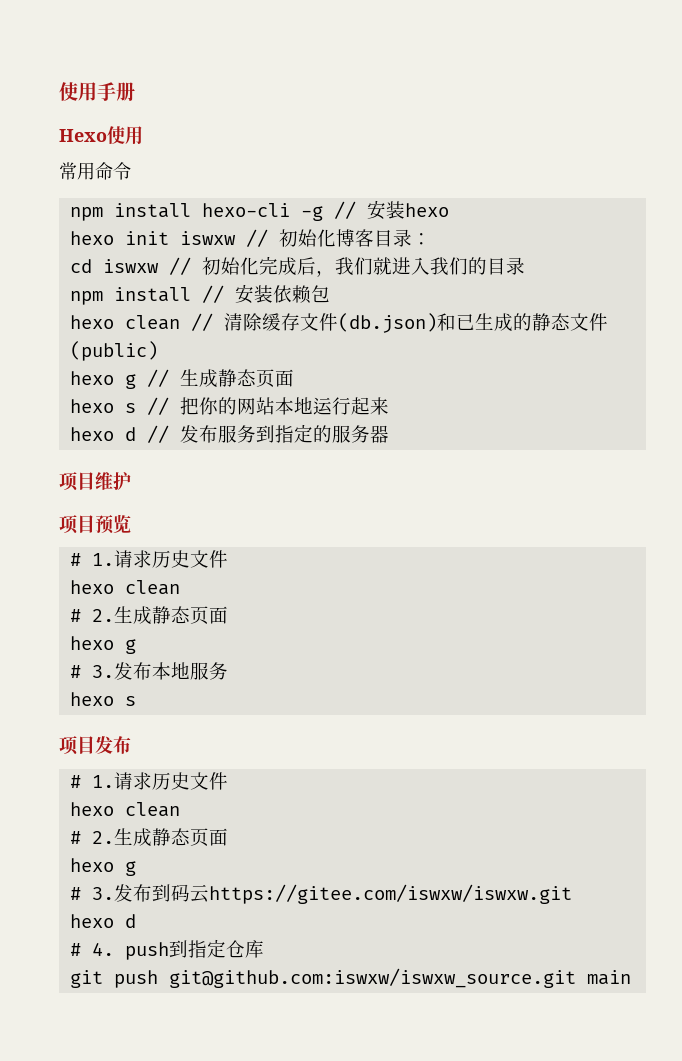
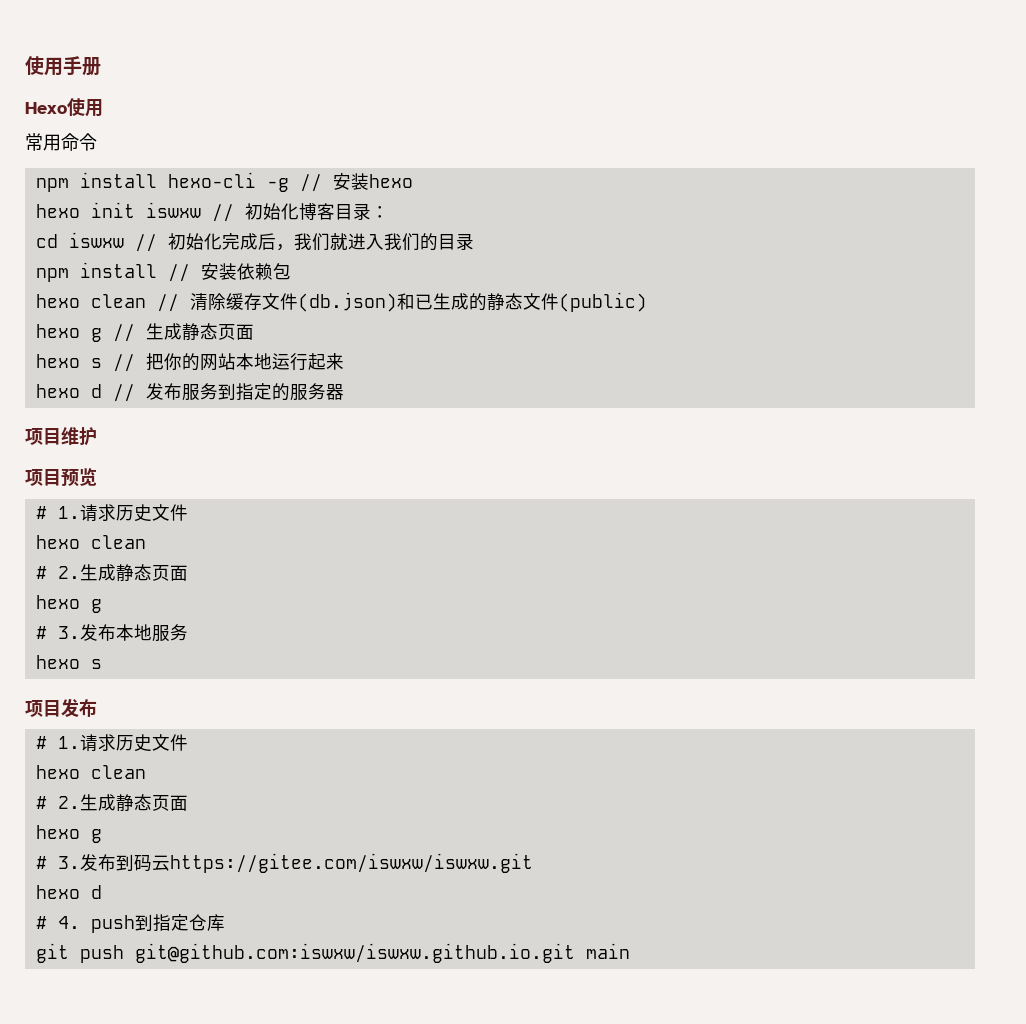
- git push git@github.com:iswxw/iswxw_source.git main
+ git push git@github.com:iswxw/iswxw.github.io.git main

